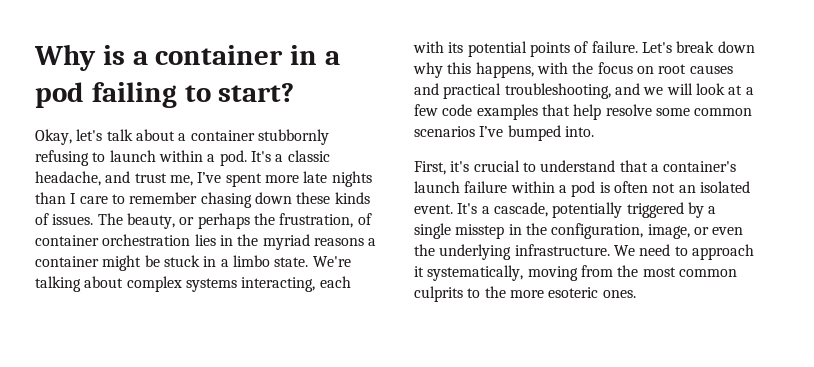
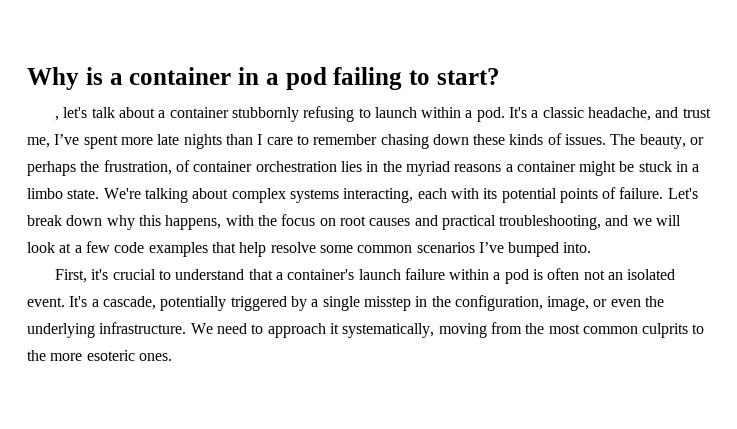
- Okay, let's talk about a container stubbornly refusing to launch within a pod.
+ , let's talk about a container stubbornly refusing to launch within a pod.

